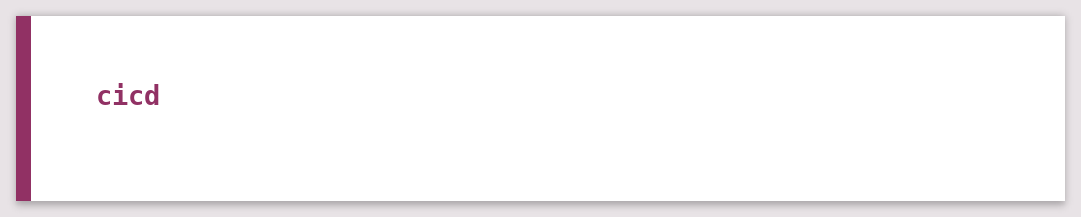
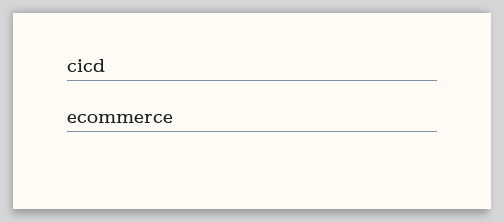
+ ecommerce

